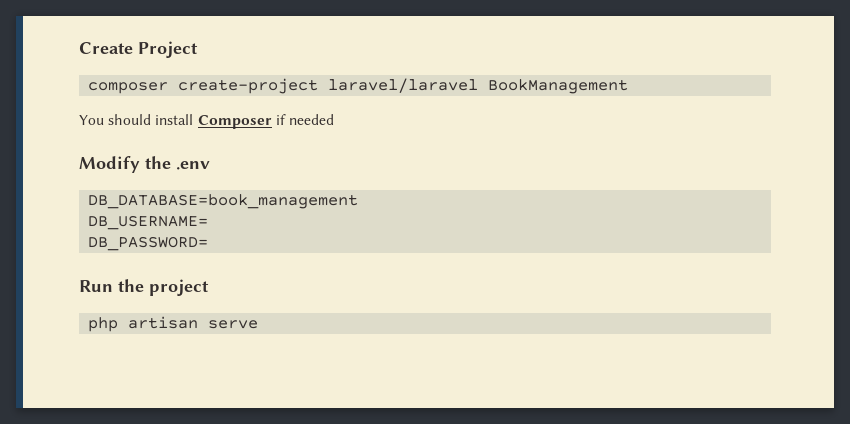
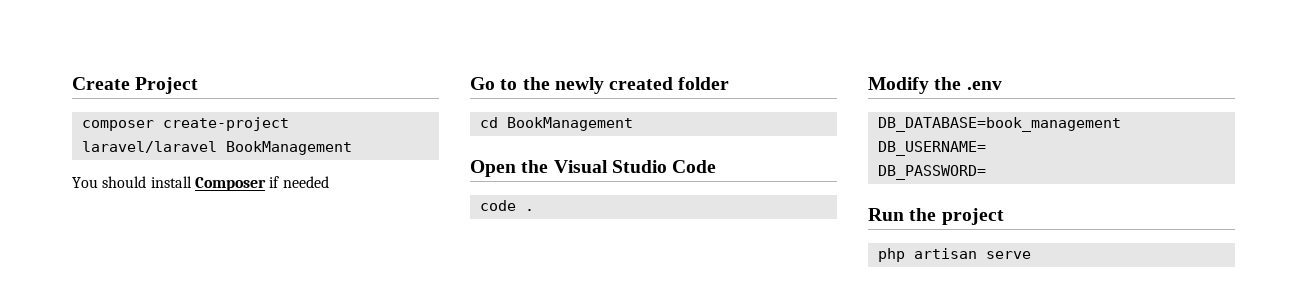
+ Go to the newly created folder
+ cd BookManagement
+ Open the Visual Studio Code
+ code .

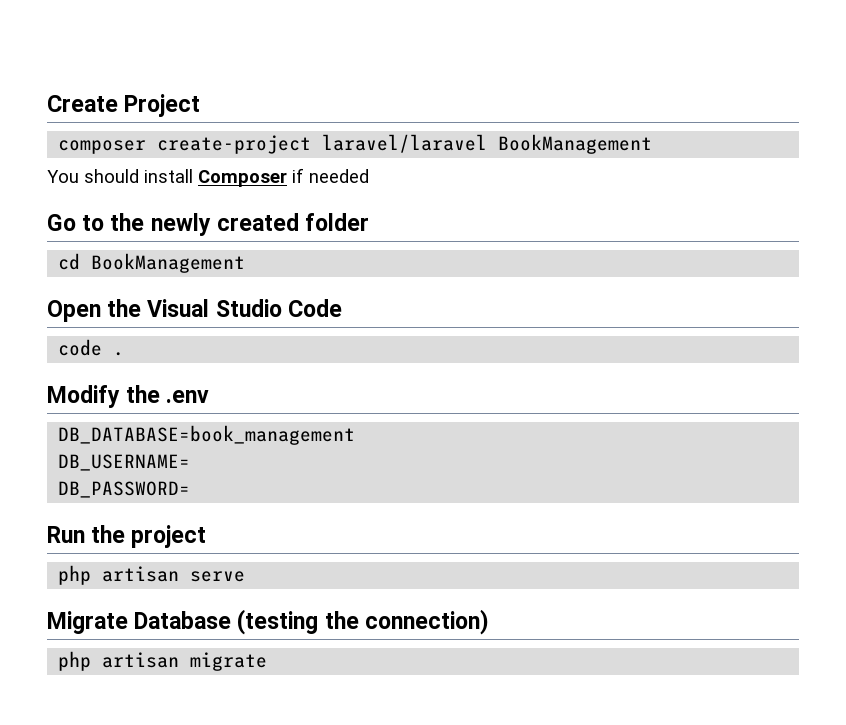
+ Migrate Database (testing the connection)
+ php artisan migrate

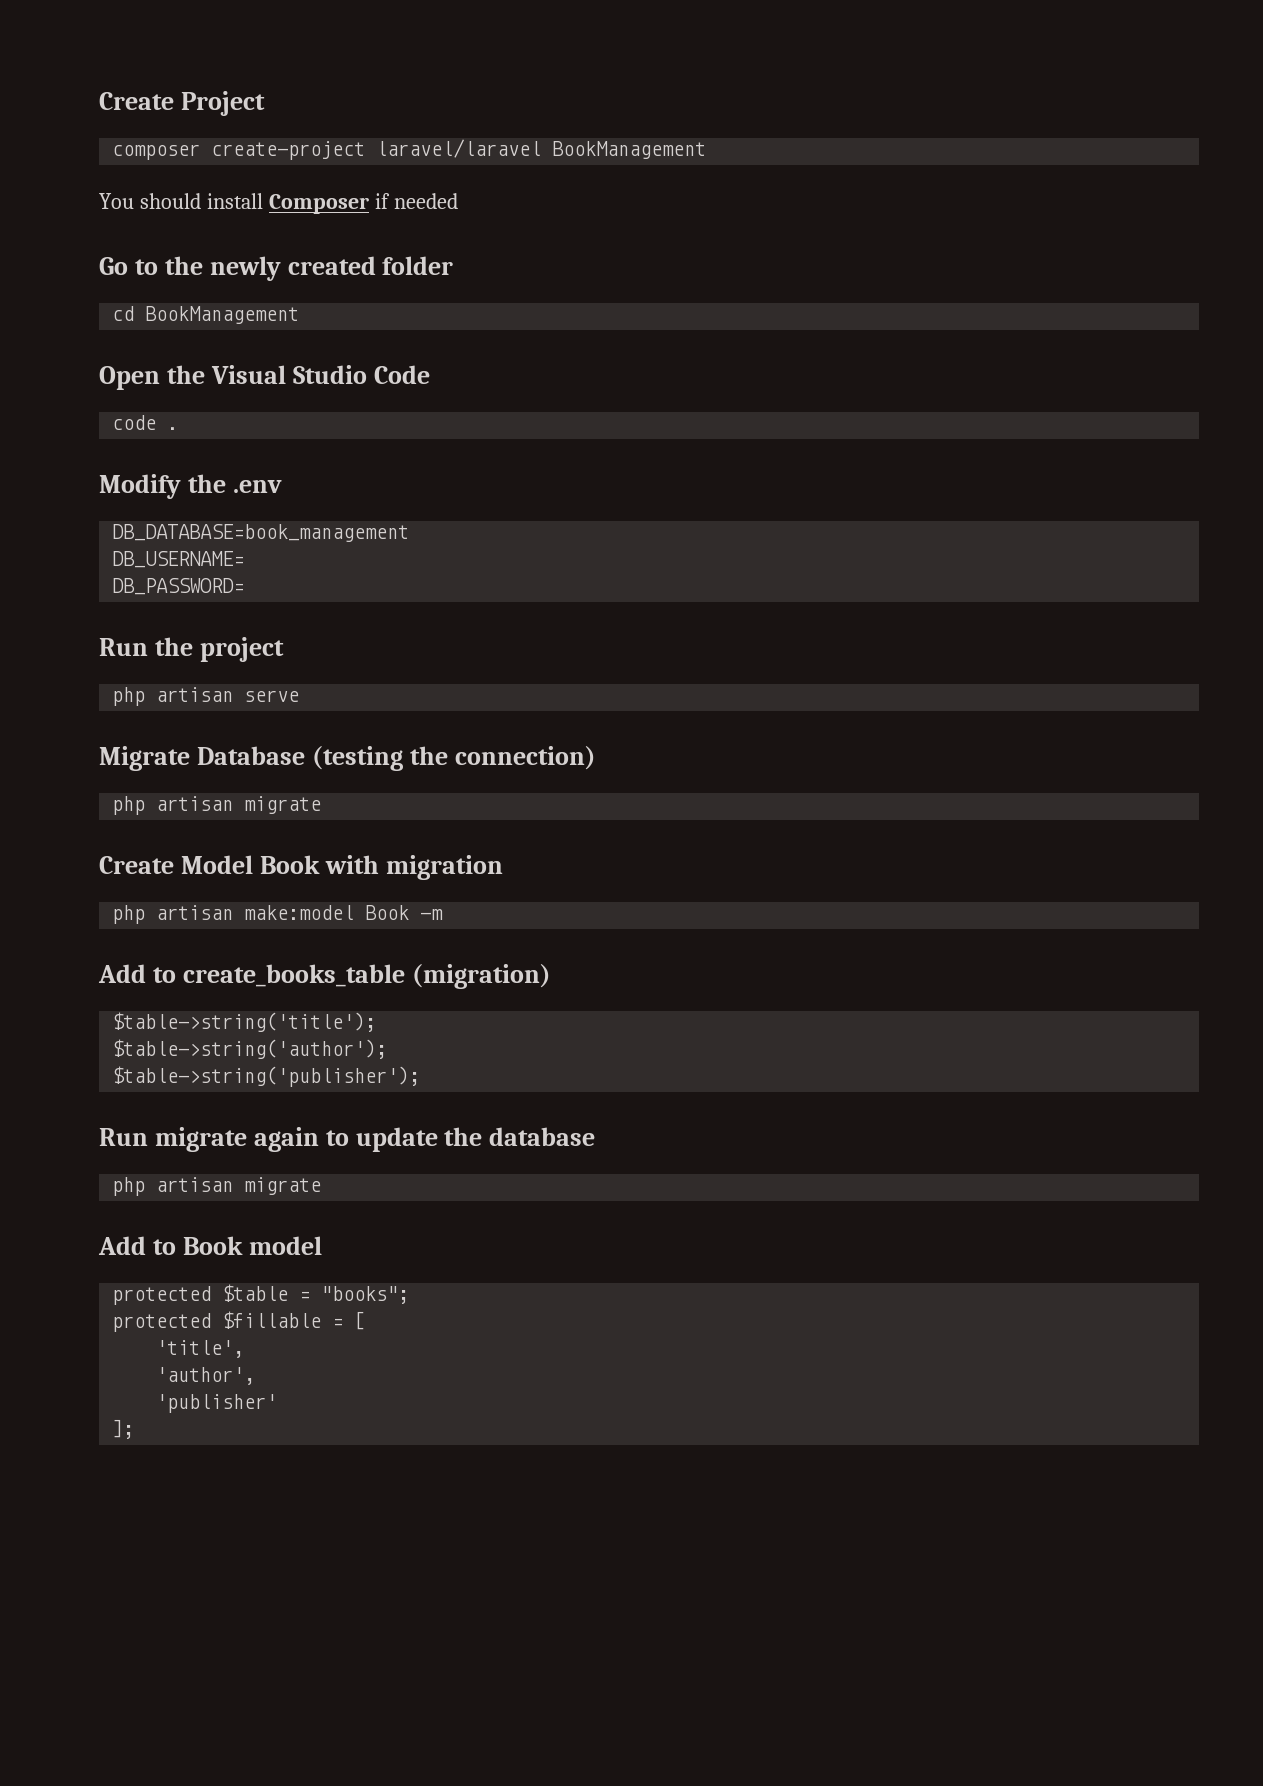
+ Create Model Book with migration
+ php artisan make:model Book -m
+ Add to create_books_table (migration)
+ $table->string('title');
+ $table->string('author');
+ $table->string('publisher');
+ Run migrate again to update the database
+ php artisan migrate
+ Add to Book model
+ protected $table = "books";
+ protected $fillable = [
+ 'title',
+ 'author',
+ 'publisher'
+ ];

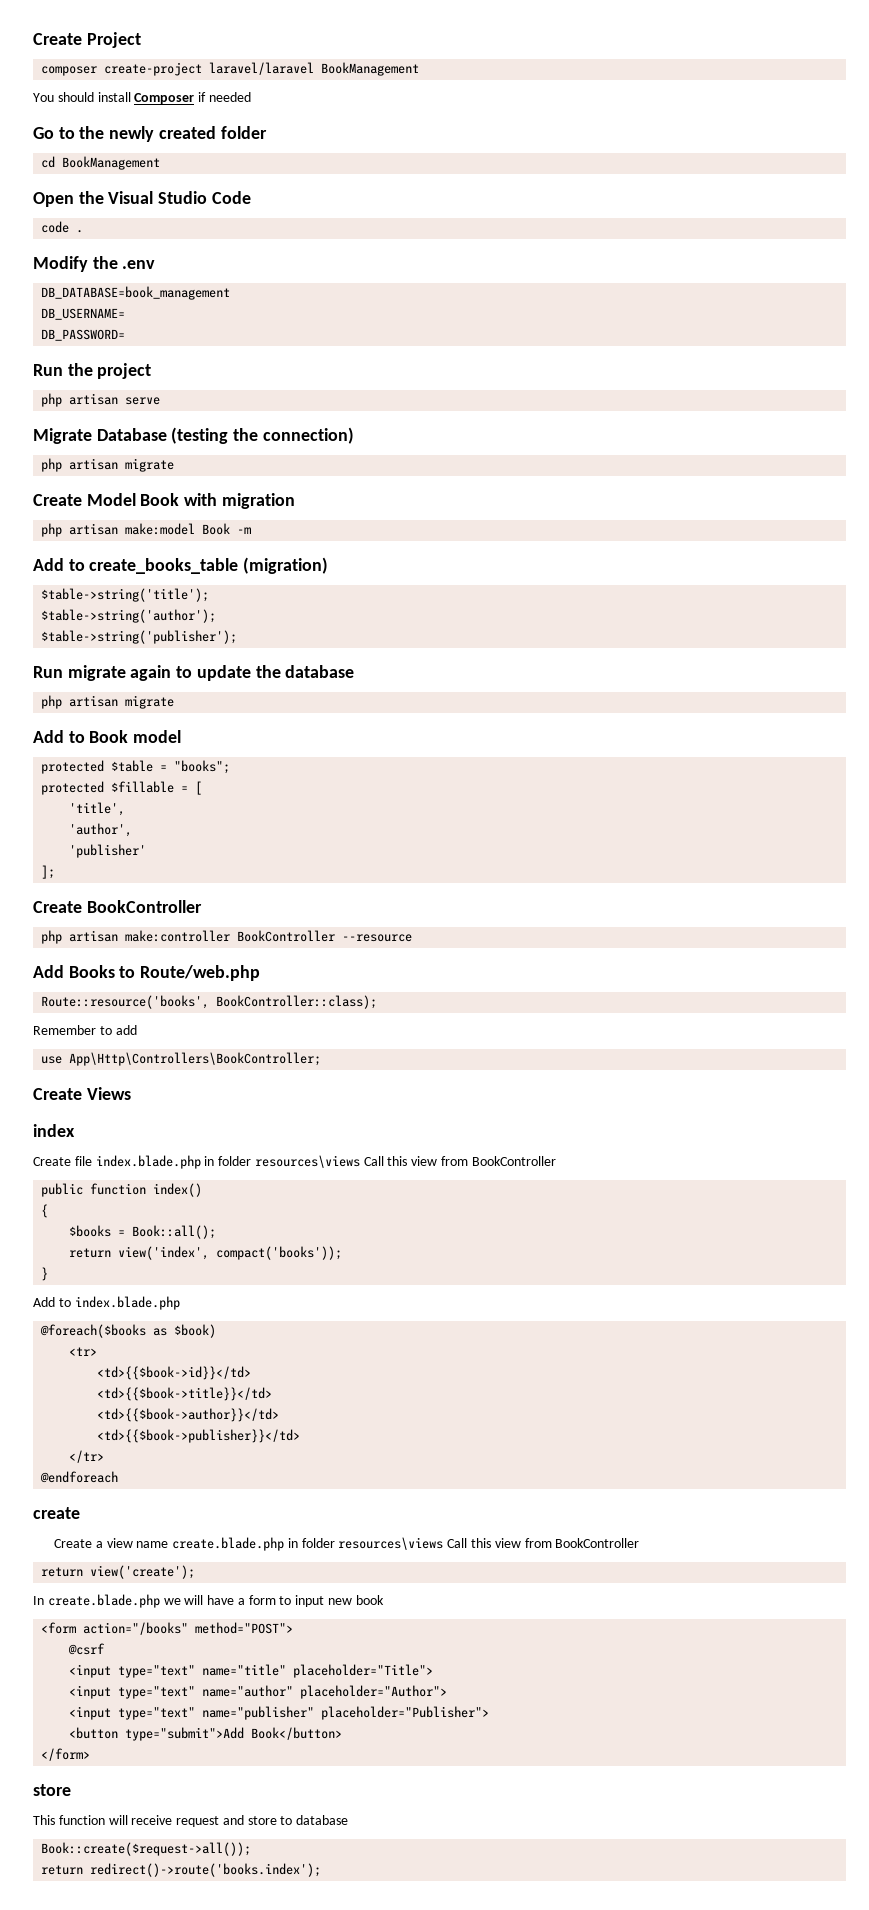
+ Create BookController
+ php artisan make:controller BookController --resource
+ Add Books to Route/web.php
+ Route::resource('books', BookController::class);
+ Remember to add
+ use App\Http\Controllers\BookController;
+ Create Views
+ index
+ Create file index.blade.php in folder resources\views Call this view from BookController
+ public function index()
+ {
+ $books = Book::all();
+ return view('index', compact('books'));
+ }
+ Add to index.blade.php
+ @foreach($books as $book)
+ <tr>
+ <td>{{$book->id}}</td>
+ <td>{{$book->title}}</td>
+ <td>{{$book->author}}</td>
+ <td>{{$book->publisher}}</td>
+ </tr>
+ @endforeach
+ create
+ Create a view name create.blade.php in folder resources\views Call this view from BookController
+ return view('create');
+ In create.blade.php we will have a form to input new book
+ <form action="/books" method="POST">
+ @csrf
+ <input type="text" name="title" placeholder="Title">
+ <input type="text" name="author" placeholder="Author">
+ <input type="text" name="publisher" placeholder="Publisher">
+ <button type="submit">Add Book</button>
+ </form>
+ store
+ This function will receive request and store to database
+ Book::create($request->all());
+ return redirect()->route('books.index');

